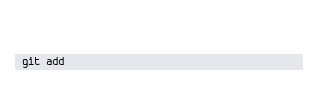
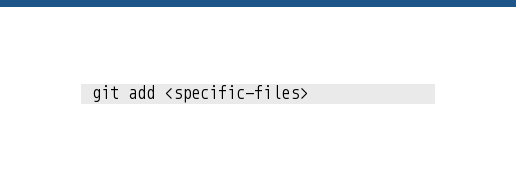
- git add
+ git add <specific-files>

